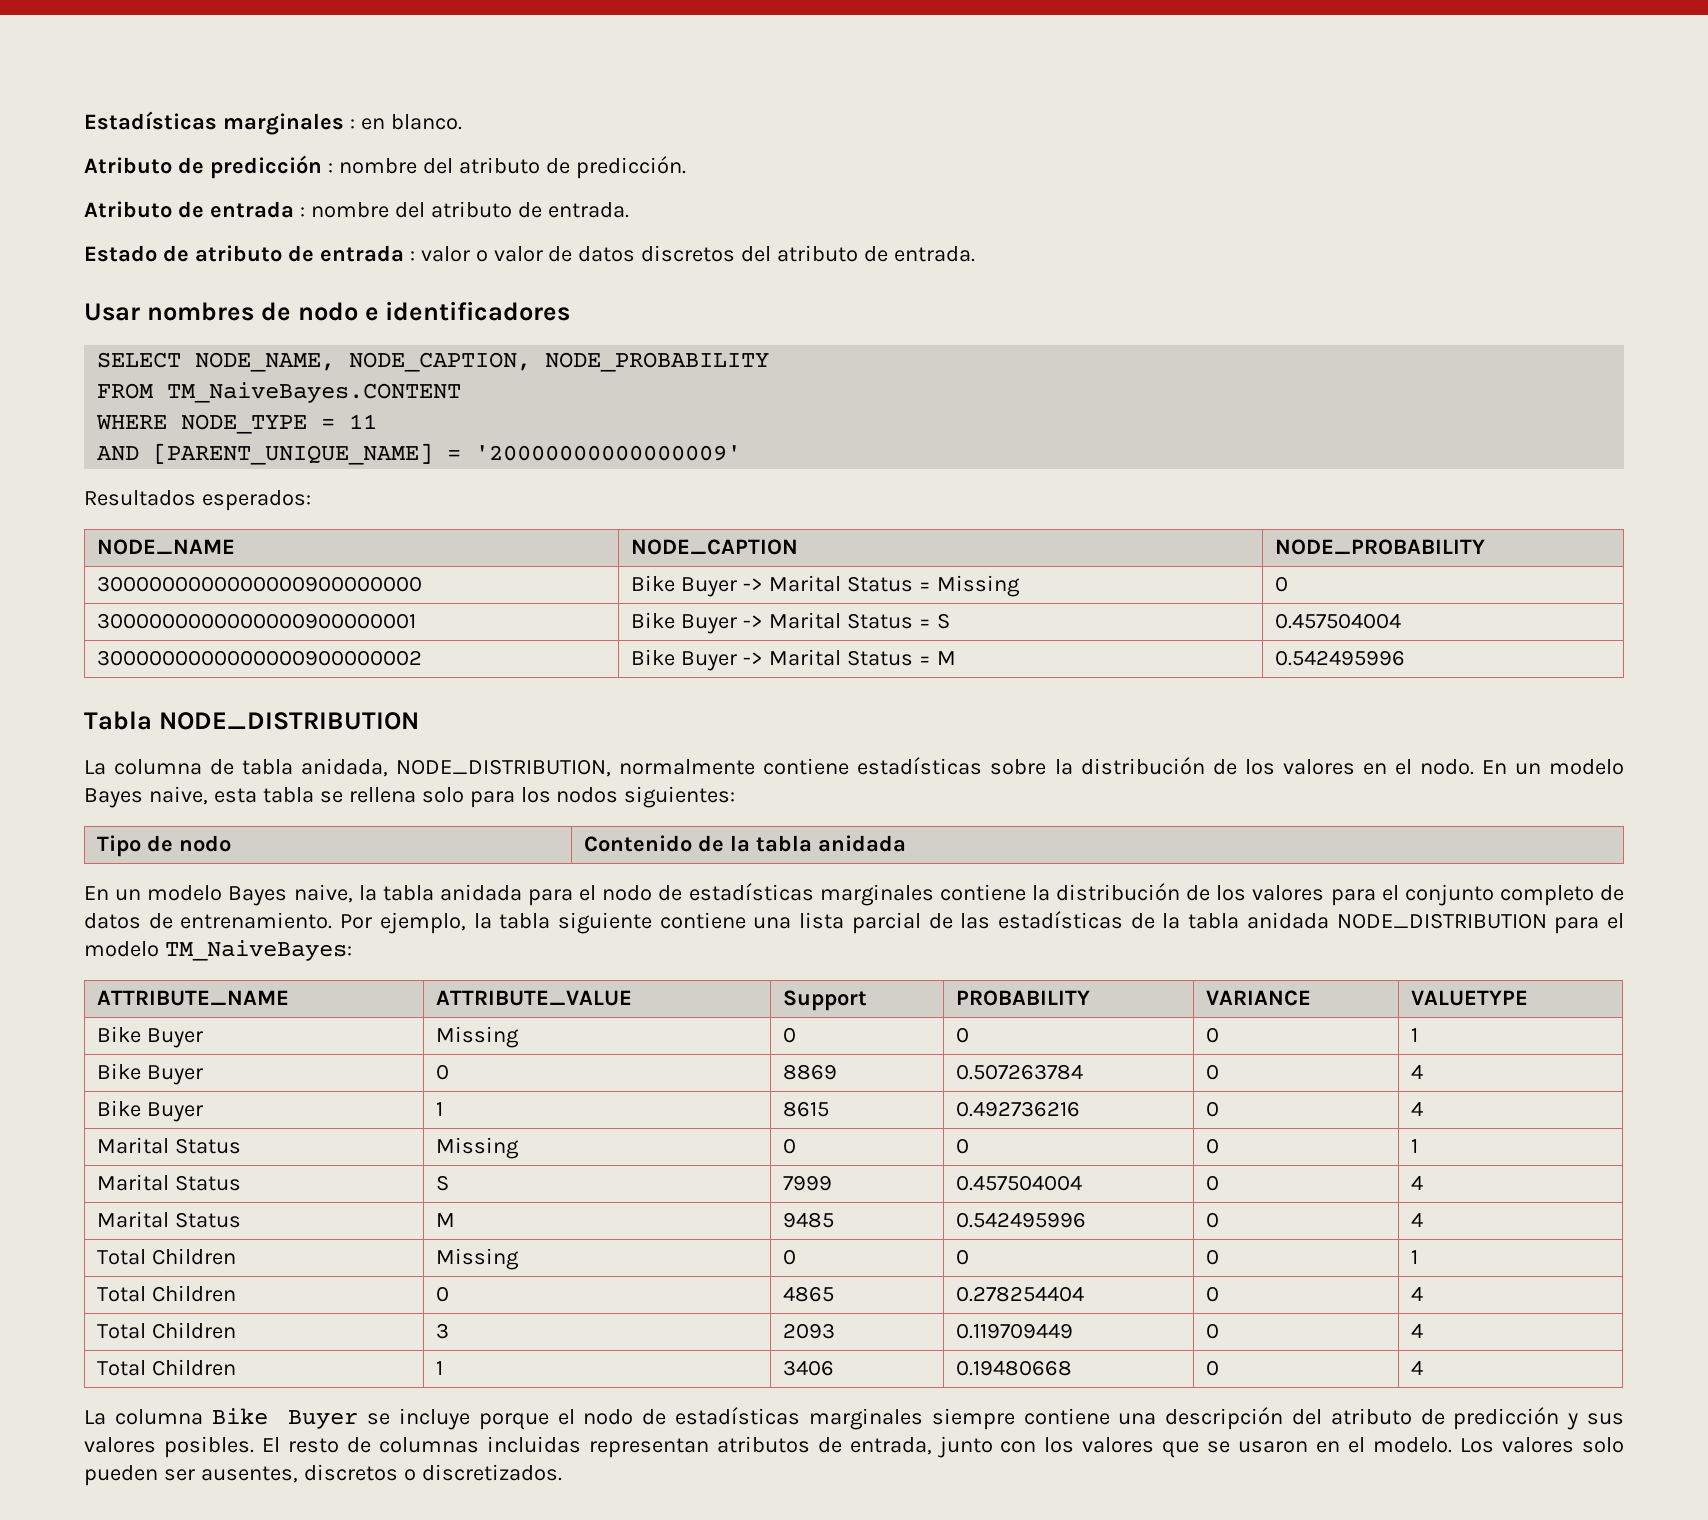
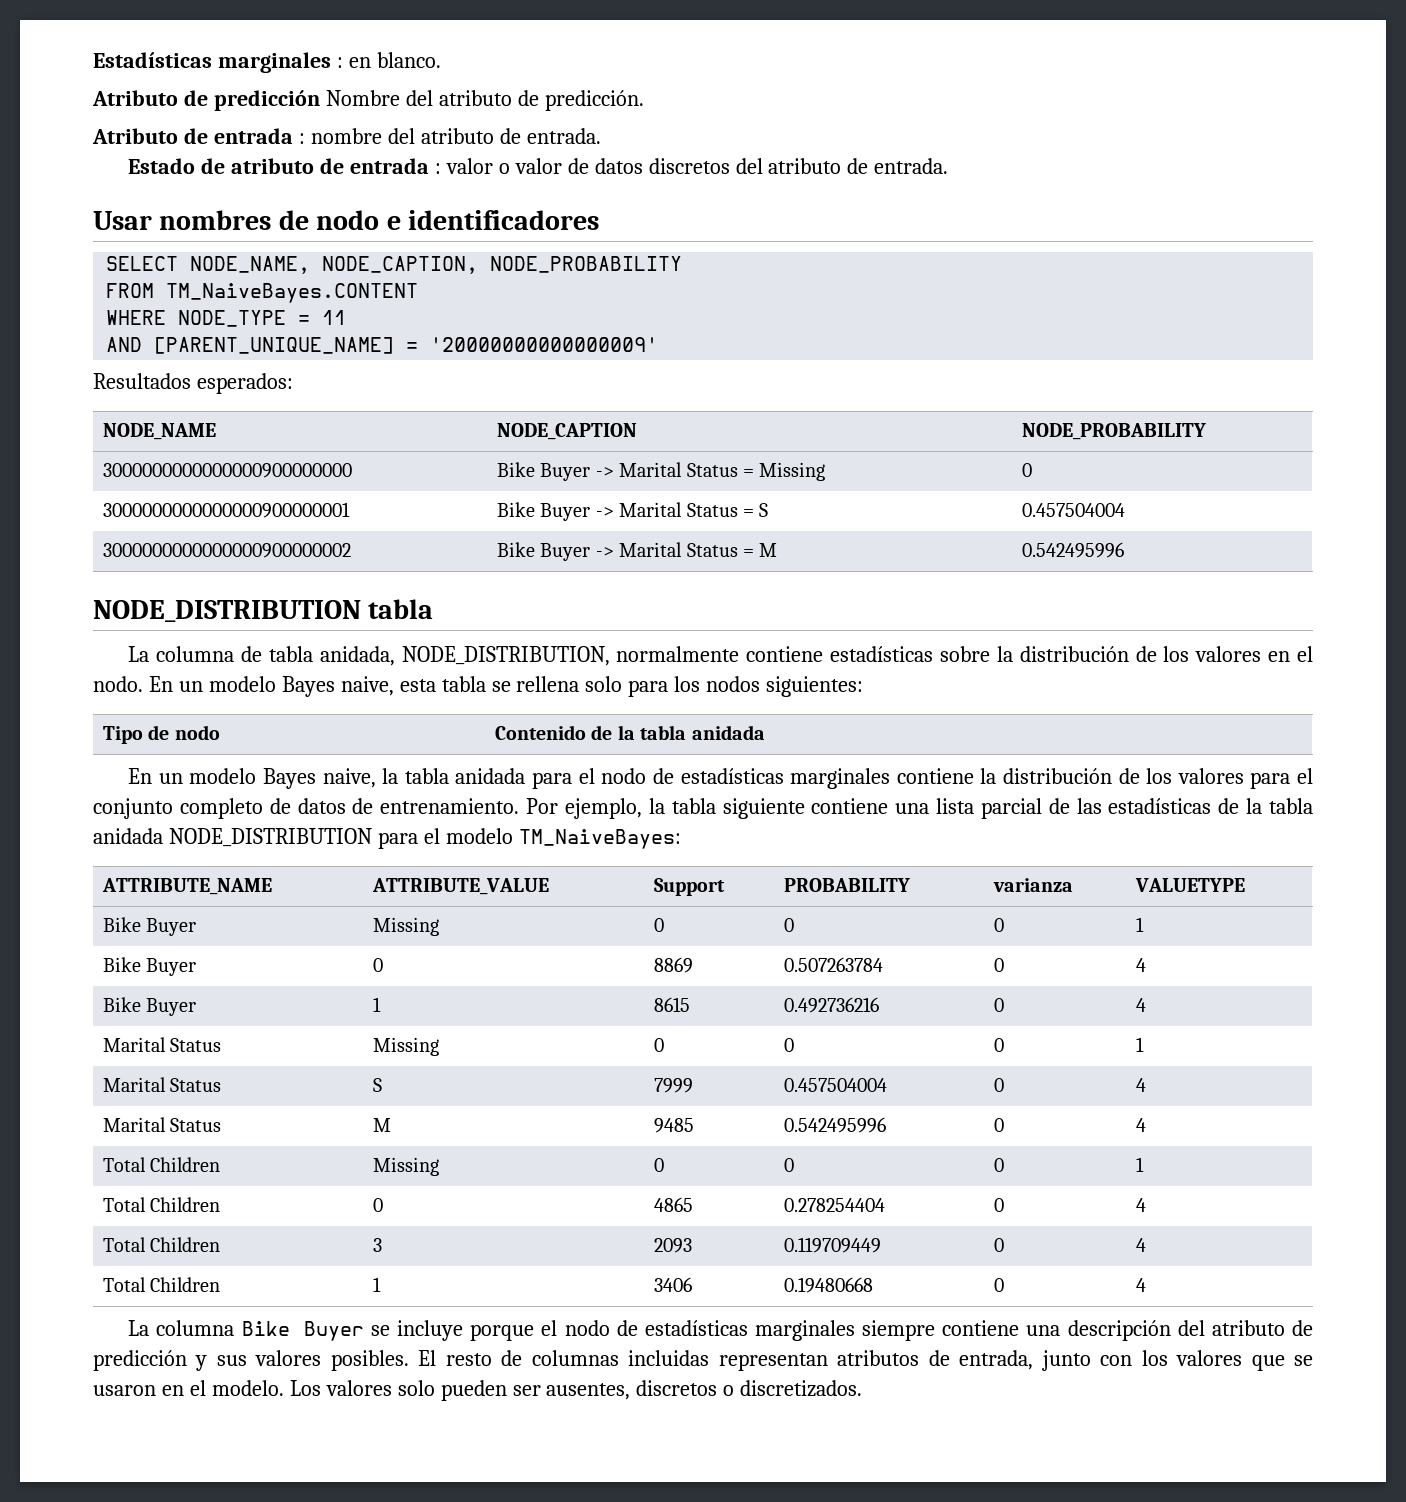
- Atributo de predicción : nombre del atributo de predicción.
+ Atributo de predicción Nombre del atributo de predicción.
- Tabla NODE_DISTRIBUTION
+ NODE_DISTRIBUTION tabla
- ATTRIBUTE_NAME | ATTRIBUTE_VALUE | Support | PROBABILITY | VARIANCE | VALUETYPE
+ ATTRIBUTE_NAME | ATTRIBUTE_VALUE | Support | PROBABILITY | varianza | VALUETYPE

